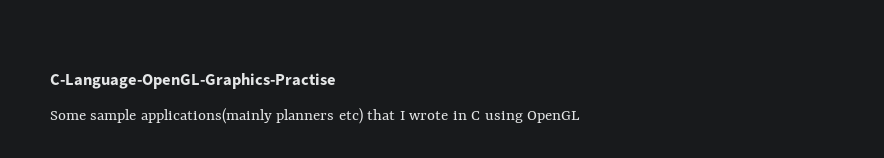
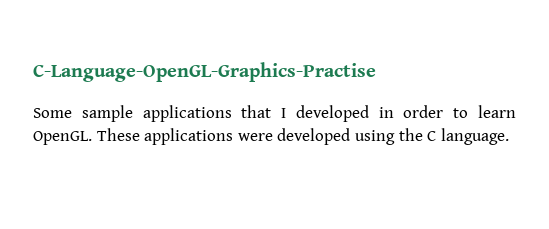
- Some sample applications(mainly planners etc) that I wrote in C using OpenGL
+ Some sample applications that I developed in order to learn OpenGL. These applications were developed using the C language.

